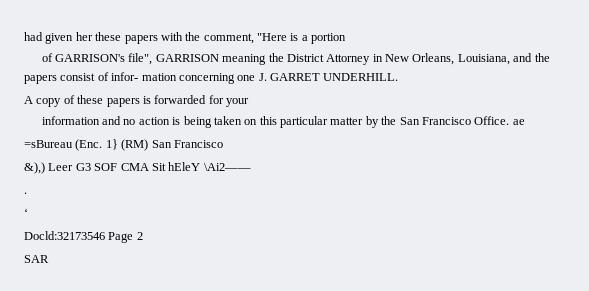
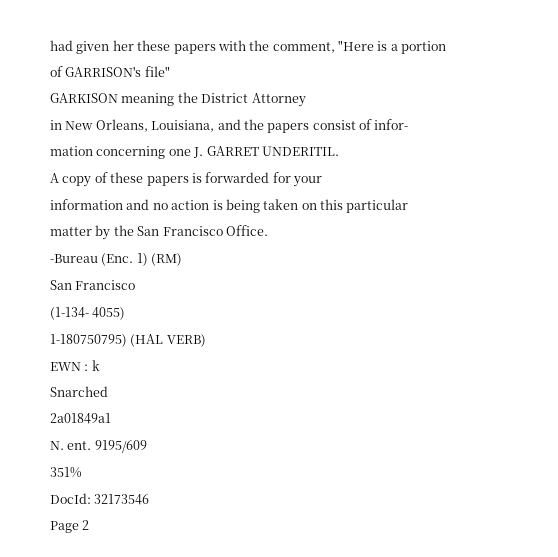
- of GARRISON's file", GARRISON meaning the District Attorney in New Orleans, Louisiana, and the papers consist of infor- mation concerning one J. GARRET UNDERHILL.
+ of GARRISON's file"
+ GARKISON meaning the District Attorney
+ in New Orleans, Louisiana, and the papers consist of infor-
+ mation concerning one J. GARRET UNDERITIL.
- information and no action is being taken on this particular matter by the San Francisco Office. ae
- =sBureau (Enc. 1} (RM) San Francisco
+ information and no action is being taken on this particular
+ matter by the San Francisco Office.
+ -Bureau (Enc. 1) (RM)
+ San Francisco
- &),) Leer G3 SOF CMA Sit hEleY \Ai2——
- .
- ‘
- Docld:32173546 Page 2
+ (1-134- 4055)
+ 1-180750795) (HAL VERB)
+ EWN : k
+ Snarched
+ 2a01849a1
+ N. ent. 9195/609
+ 351%
+ DocId: 32173546
+ Page 2
- SAR

